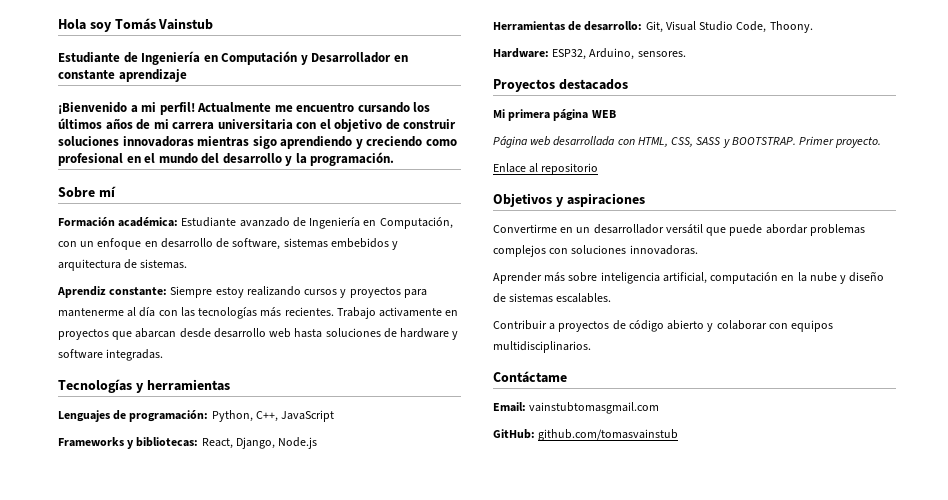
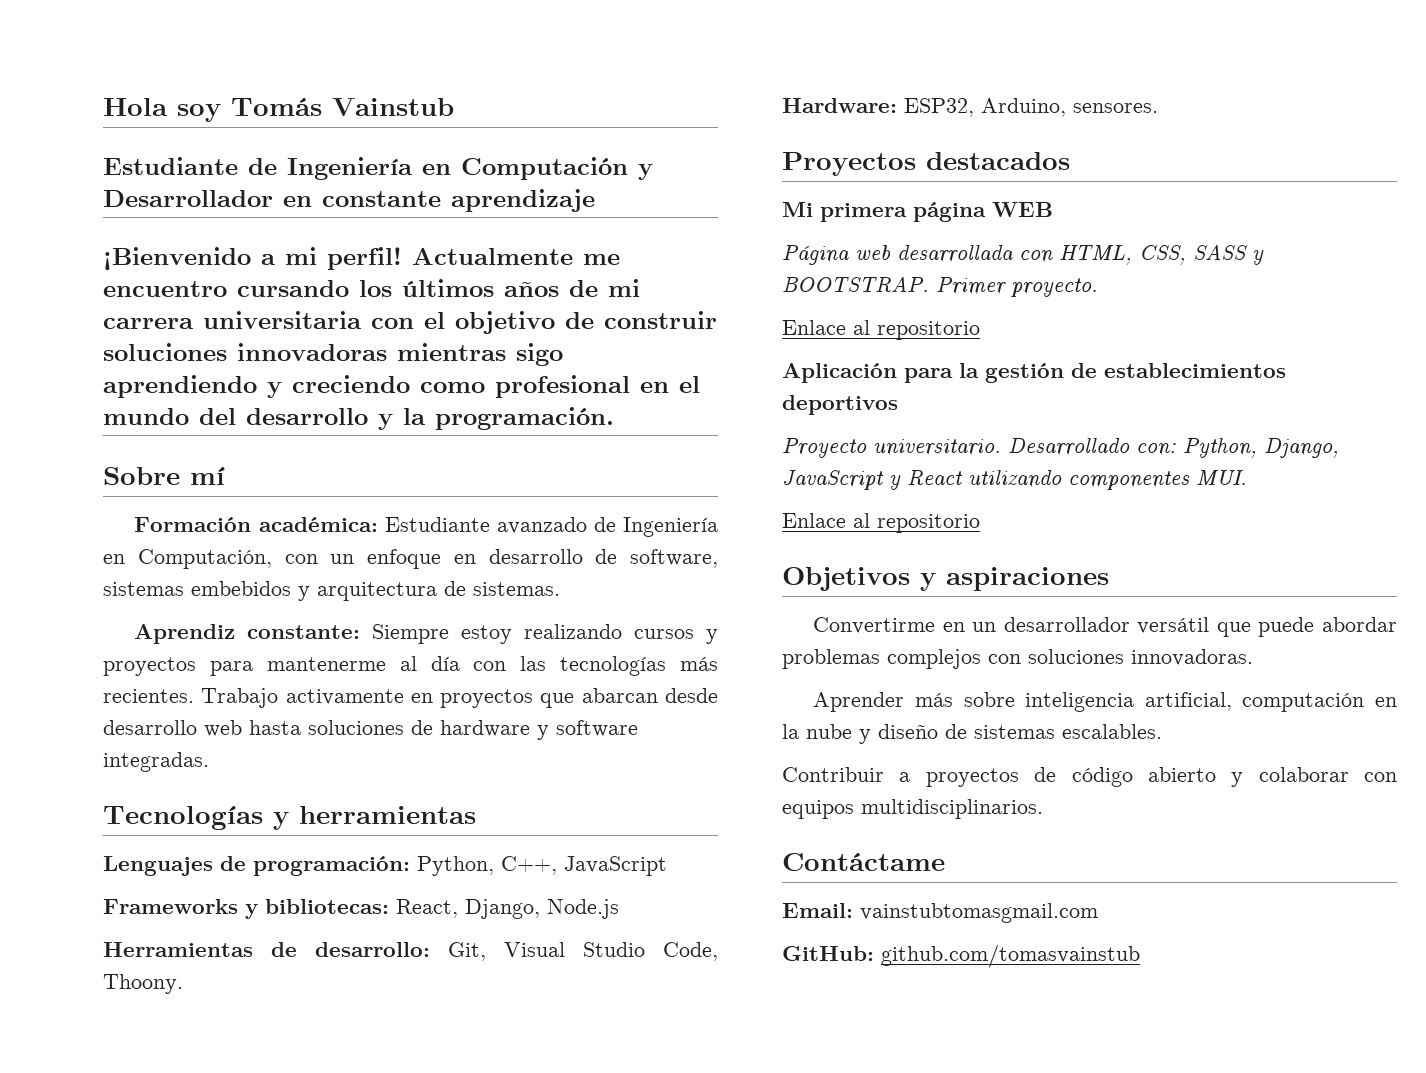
+ Aplicación para la gestión de establecimientos deportivos
+ Proyecto universitario. Desarrollado con: Python, Django, JavaScript y React utilizando componentes MUI.
+ Enlace al repositorio

